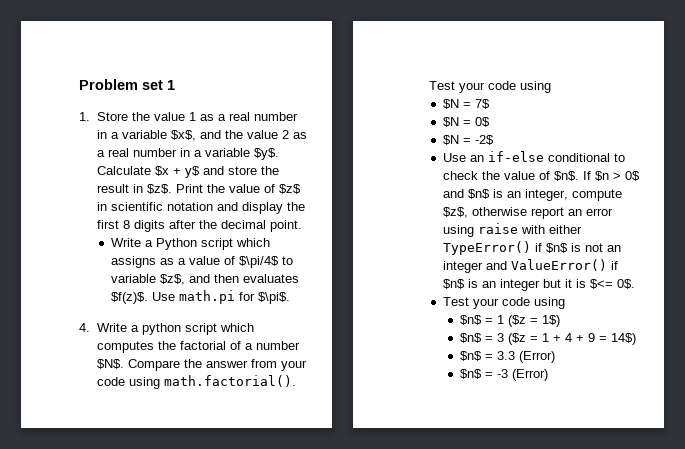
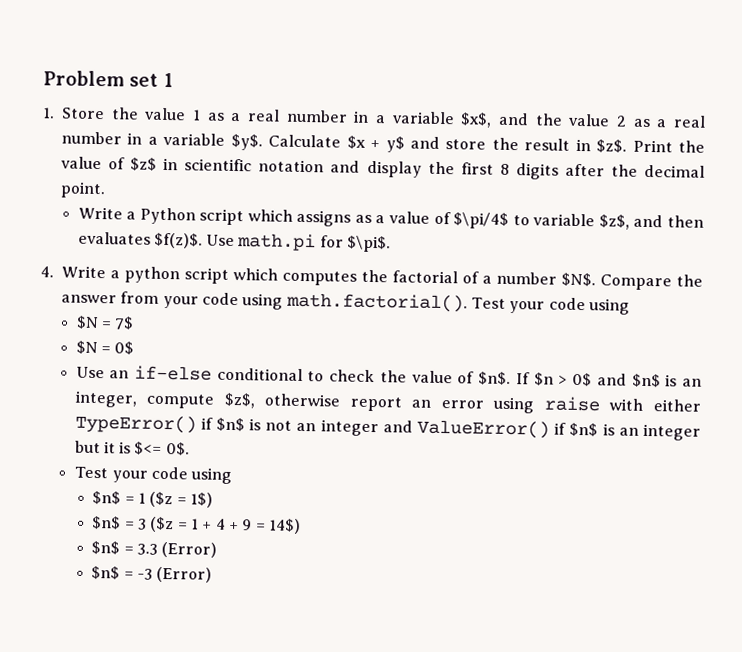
- $N = -2$

